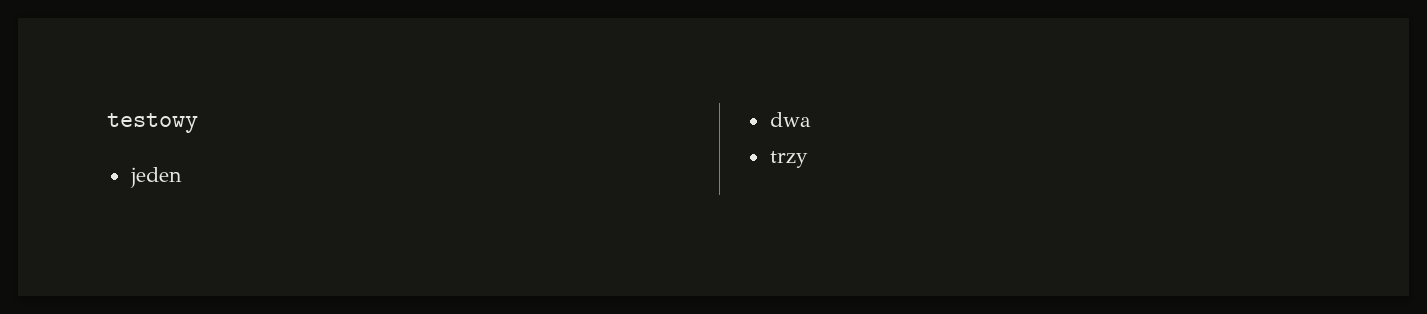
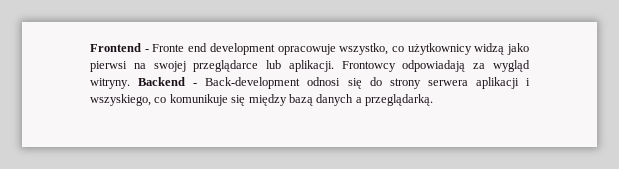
- testowy
- jeden
- dwa
- trzy
+ Frontend - Fronte end development opracowuje wszystko, co użytkownicy widzą jako pierwsi na swojej przeglądarce lub aplikacji. Frontowcy odpowiadają za wygląd witryny. Backend - Back-development odnosi się do strony serwera aplikacji i wszyskiego, co komunikuje się między bazą danych a przeglądarką.

